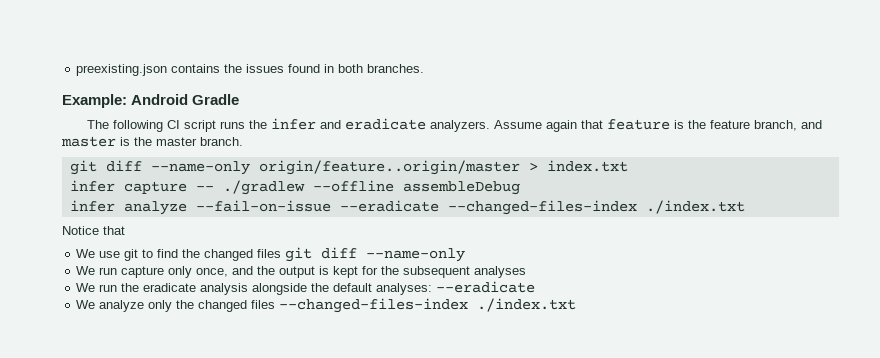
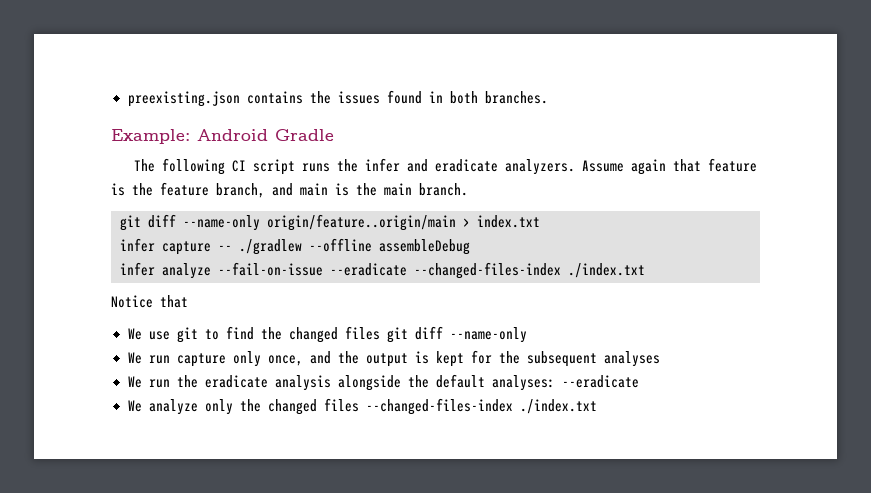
- Assume again that feature is the feature branch, and master is the master branch.
+ Assume again that feature is the feature branch, and main is the main branch.
- git diff --name-only origin/feature..origin/master > index.txt
+ git diff --name-only origin/feature..origin/main > index.txt

